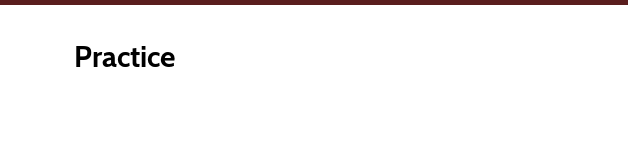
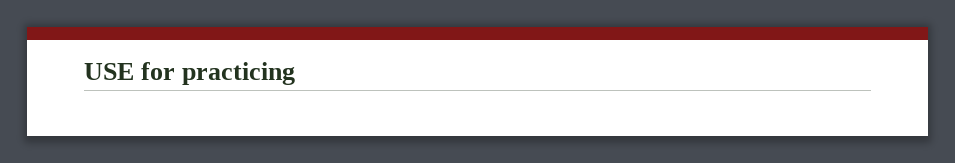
- Practice
+ USE for practicing

